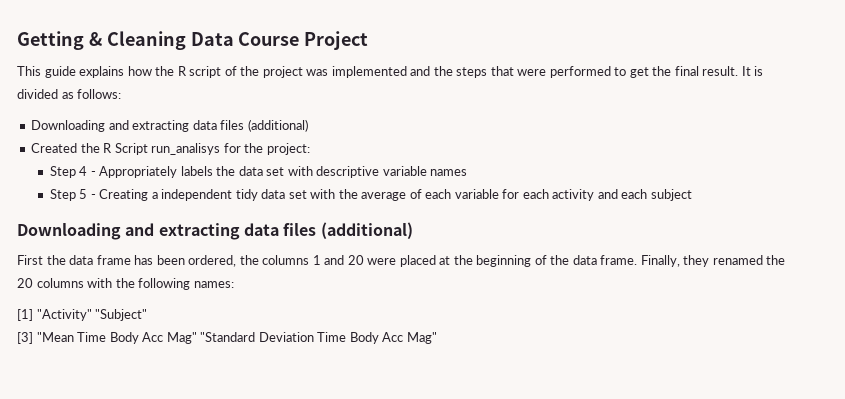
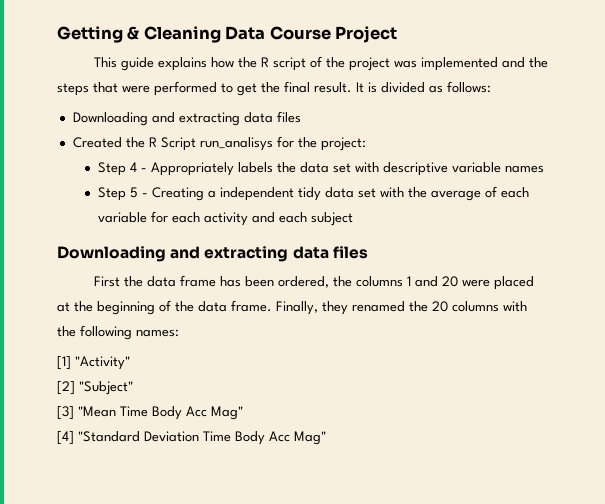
  It is divided as follows:
- Downloading and extracting data files (additional)
+ Downloading and extracting data files
  Step 5 - Creating a independent tidy data set with the average of each variable for each activity and each subject
- Downloading and extracting data files (additional)
+ Downloading and extracting data files
- [1] "Activity" "Subject"
+ [1] "Activity"
+ [2] "Subject"
- [3] "Mean Time Body Acc Mag" "Standard Deviation Time Body Acc Mag"
+ [3] "Mean Time Body Acc Mag"
+ [4] "Standard Deviation Time Body Acc Mag"

